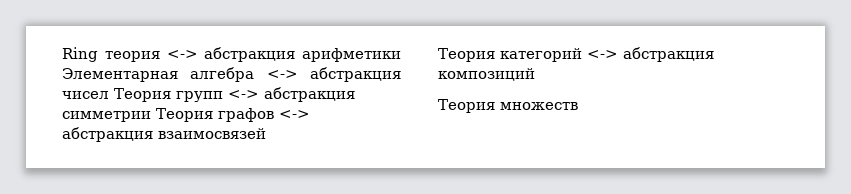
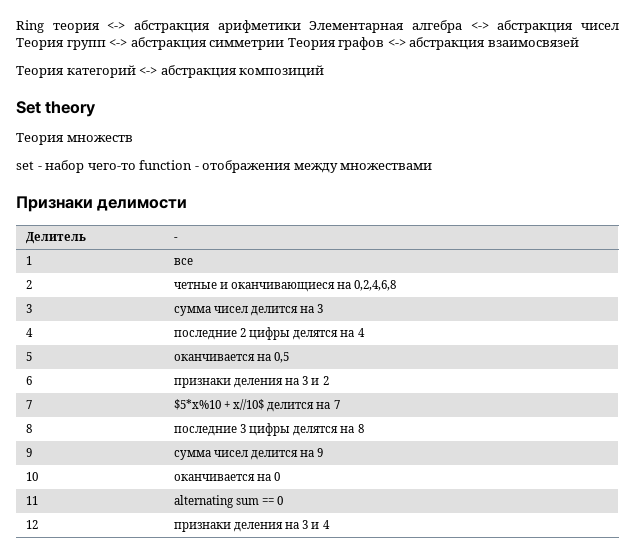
+ Set theory
+ set - набор чего-то function - отображения между множествами
+ Признаки делимости
+ Делитель | -
+ 1 | все
+ 2 | четные и оканчивающиеся на 0,2,4,6,8
+ 3 | сумма чисел делится на 3
+ 4 | последние 2 цифры делятся на 4
+ 5 | оканчивается на 0,5
+ 6 | признаки деления на 3 и 2
+ 7 | $5*x%10 + x//10$ делится на 7
+ 8 | последние 3 цифры делятся на 8
+ 9 | сумма чисел делится на 9
+ 10 | оканчивается на 0
+ 11 | alternating sum == 0
+ 12 | признаки деления на 3 и 4

